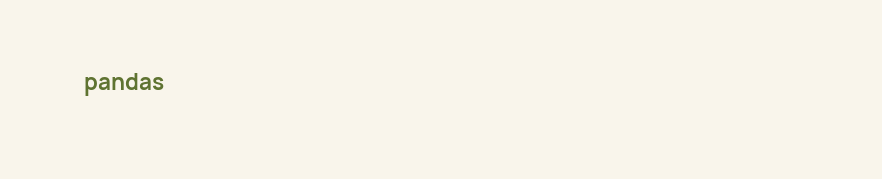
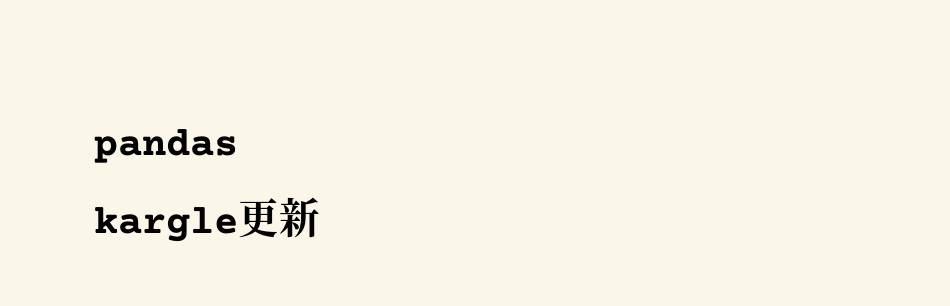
+ kargle更新

